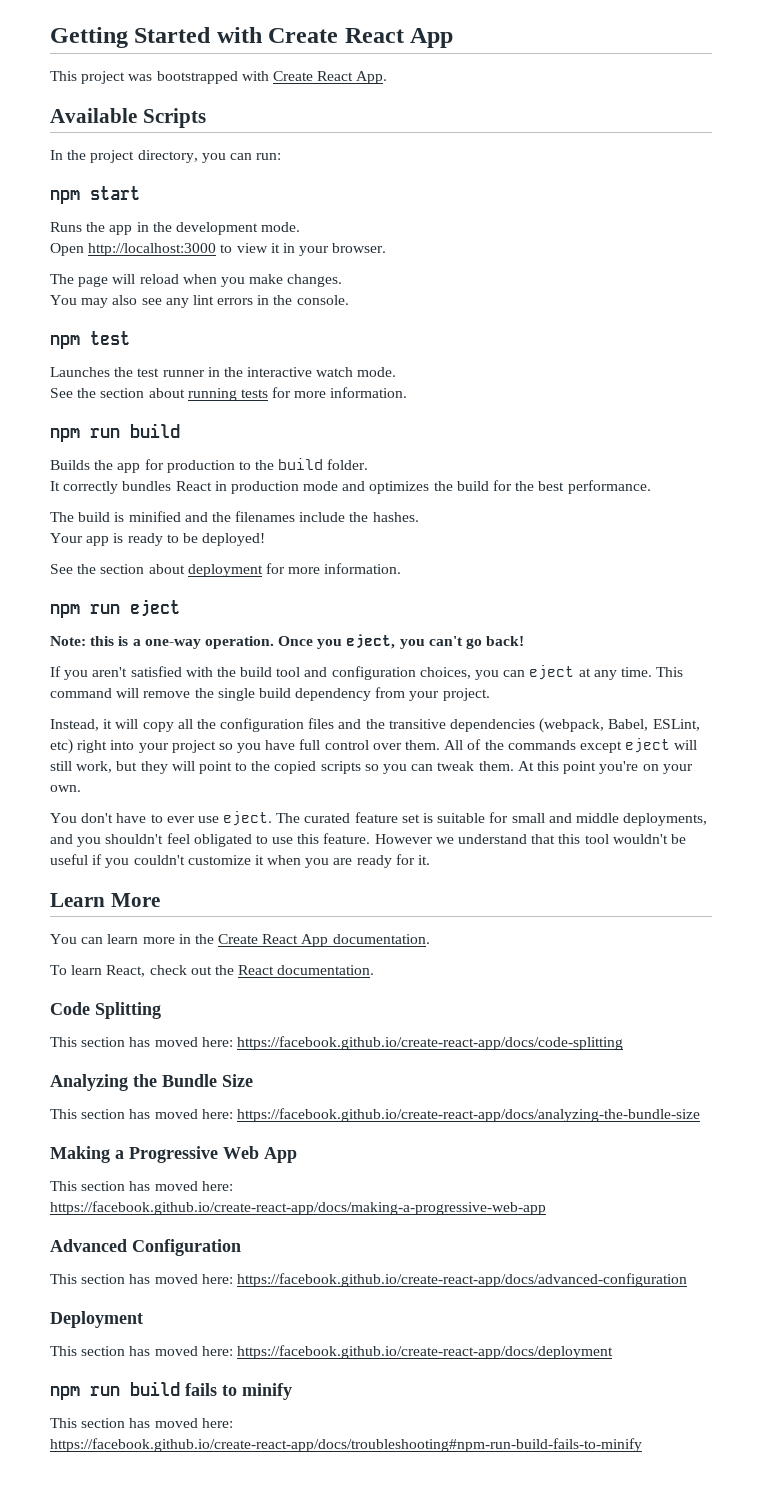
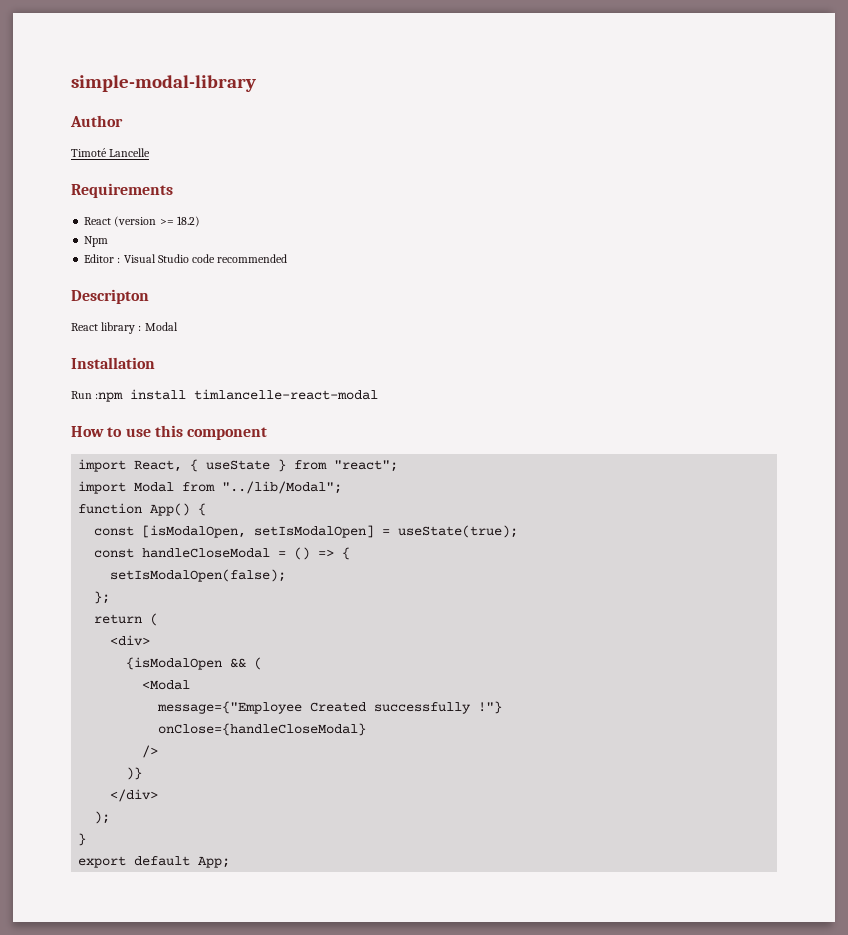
- Getting Started with Create React App
- This project was bootstrapped with Create React App.
- Available Scripts
- In the project directory, you can run:
- npm start
- Runs the app in the development mode.
- Open http://localhost:3000 to view it in your browser.
- The page will reload when you make changes.
- You may also see any lint errors in the console.
- npm test
- Launches the test runner in the interactive watch mode.
- See the section about running tests for more information.
- npm run build
- Builds the app for production to the build folder.
- It correctly bundles React in production mode and optimizes the build for the best performance.
- The build is minified and the filenames include the hashes.
- Your app is ready to be deployed!
- See the section about deployment for more information.
- npm run eject
- Note: this is a one-way operation. Once you eject, you can't go back!
- If you aren't satisfied with the build tool and configuration choices, you can eject at any time. This command will remove the single build dependency from your project.
- Instead, it will copy all the configuration files and the transitive dependencies (webpack, Babel, ESLint, etc) right into your project so you have full control over them. All of the commands except eject will still work, but they will point to the copied scripts so you can tweak them. At this point you're on your own.
- You don't have to ever use eject. The curated feature set is suitable for small and middle deployments, and you shouldn't feel obligated to use this feature. However we understand that this tool wouldn't be useful if you couldn't customize it when you are ready for it.
- Learn More
- You can learn more in the Create React App documentation.
- To learn React, check out the React documentation.
- Code Splitting
- This section has moved here: https://facebook.github.io/create-react-app/docs/code-splitting
- Analyzing the Bundle Size
- This section has moved here: https://facebook.github.io/create-react-app/docs/analyzing-the-bundle-size
- Making a Progressive Web App
- This section has moved here: https://facebook.github.io/create-react-app/docs/making-a-progressive-web-app
- Advanced Configuration
- This section has moved here: https://facebook.github.io/create-react-app/docs/advanced-configuration
- Deployment
- This section has moved here: https://facebook.github.io/create-react-app/docs/deployment
- npm run build fails to minify
- This section has moved here: https://facebook.github.io/create-react-app/docs/troubleshooting#npm-run-build-fails-to-minify
+ simple-modal-library
+ Author
+ Timoté Lancelle
+ Requirements
+ React (version >= 18.2)
+ Npm
+ Editor : Visual Studio code recommended
+ Descripton
+ React library : Modal
+ Installation
+ Run :npm install timlancelle-react-modal
+ How to use this component
+ import React, { useState } from "react";
+ import Modal from "../lib/Modal";
+ function App() {
+ const [isModalOpen, setIsModalOpen] = useState(true);
+ const handleCloseModal = () => {
+ setIsModalOpen(false);
+ };
+ return (
+ <div>
+ {isModalOpen && (
+ <Modal
+ message={"Employee Created successfully !"}
+ onClose={handleCloseModal}
+ />
+ )}
+ </div>
+ );
+ }
+ export default App;

